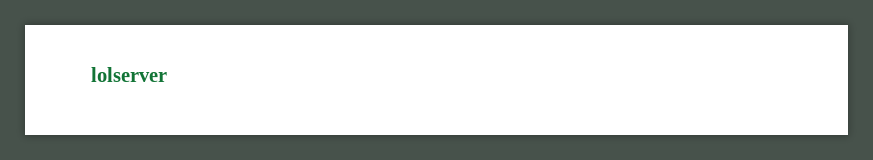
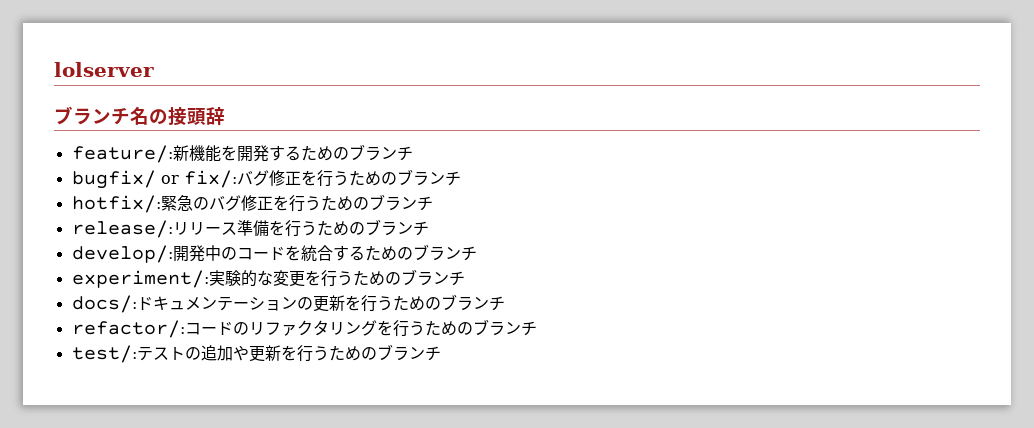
+ ブランチ名の接頭辞
+ feature/:新機能を開発するためのブランチ
+ bugfix/ or fix/:バグ修正を行うためのブランチ
+ hotfix/:緊急のバグ修正を行うためのブランチ
+ release/:リリース準備を行うためのブランチ
+ develop/:開発中のコードを統合するためのブランチ
+ experiment/:実験的な変更を行うためのブランチ
+ docs/:ドキュメンテーションの更新を行うためのブランチ
+ refactor/:コードのリファクタリングを行うためのブランチ
+ test/:テストの追加や更新を行うためのブランチ

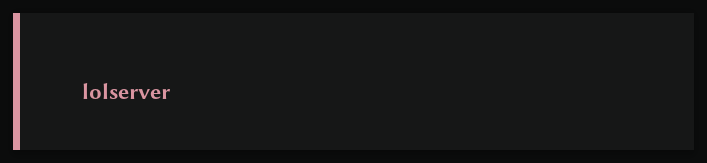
- ブランチ名の接頭辞
- feature/:新機能を開発するためのブランチ
- bugfix/ or fix/:バグ修正を行うためのブランチ
- hotfix/:緊急のバグ修正を行うためのブランチ
- release/:リリース準備を行うためのブランチ
- develop/:開発中のコードを統合するためのブランチ
- experiment/:実験的な変更を行うためのブランチ
- docs/:ドキュメンテーションの更新を行うためのブランチ
- refactor/:コードのリファクタリングを行うためのブランチ
- test/:テストの追加や更新を行うためのブランチ

